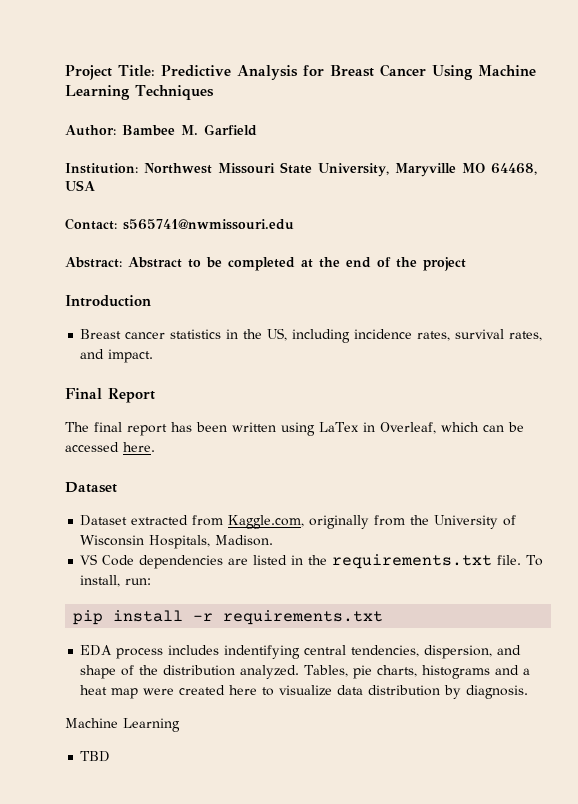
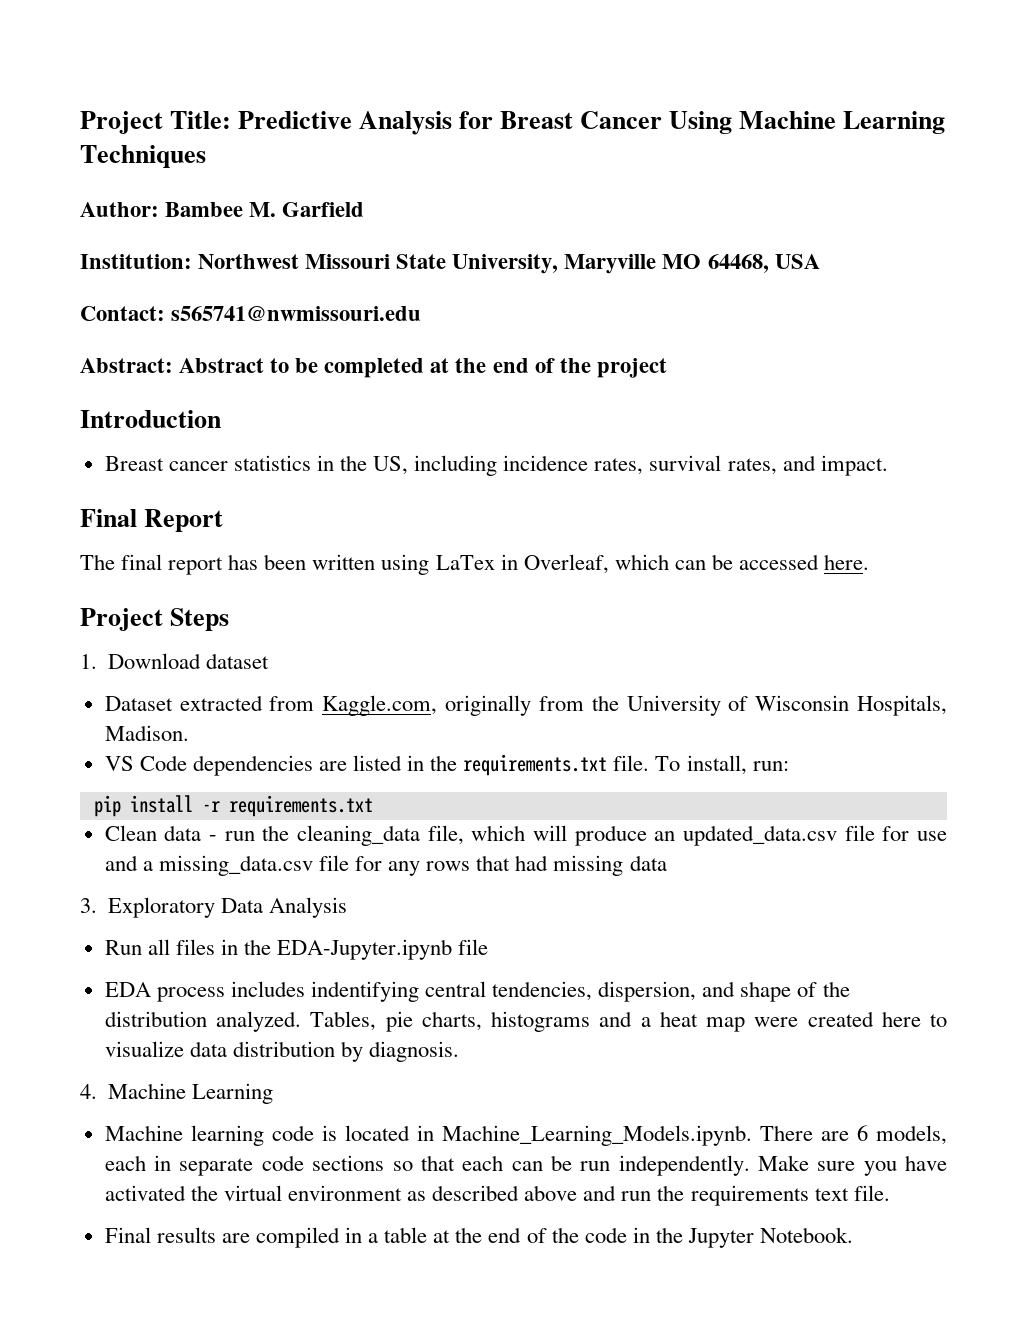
  The final report has been written using LaTex in Overleaf, which can be accessed here.
- Dataset
+ Project Steps
+ 1. Download dataset
+ Clean data - run the cleaning_data file, which will produce an updated_data.csv file for use and a missing_data.csv file for any rows that had missing data
+ 3. Exploratory Data Analysis
+ Run all files in the EDA-Jupyter.ipynb file
  Tables, pie charts, histograms and a heat map were created here to visualize data distribution by diagnosis.
- Machine Learning
+ 4. Machine Learning
- TBD
+ Machine learning code is located in Machine_Learning_Models.ipynb. There are 6 models, each in separate code sections so that each can be run independently. Make sure you have activated the virtual environment as described above and run the requirements text file.
+ Final results are compiled in a table at the end of the code in the Jupyter Notebook.

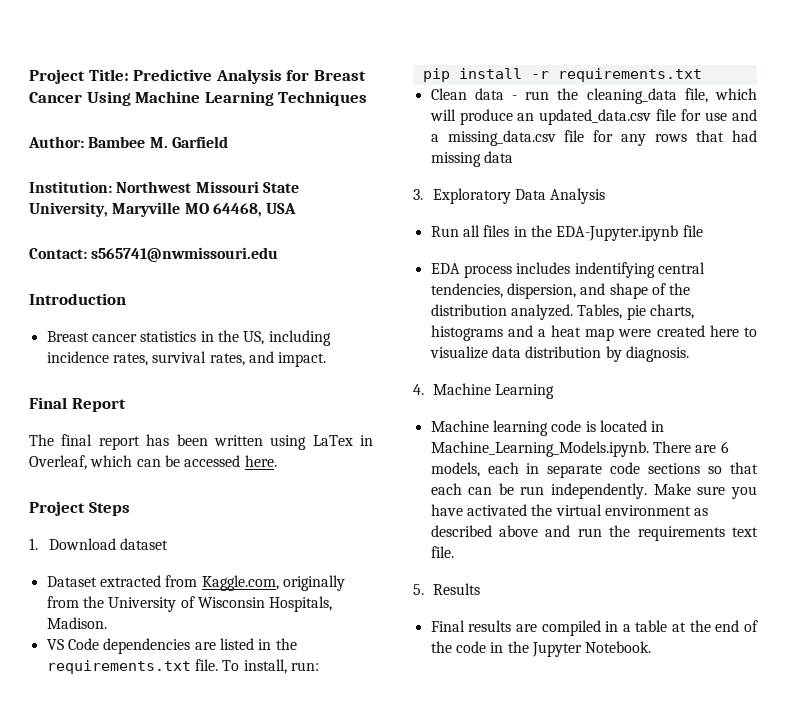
- Abstract: Abstract to be completed at the end of the project
+ 5. Results

